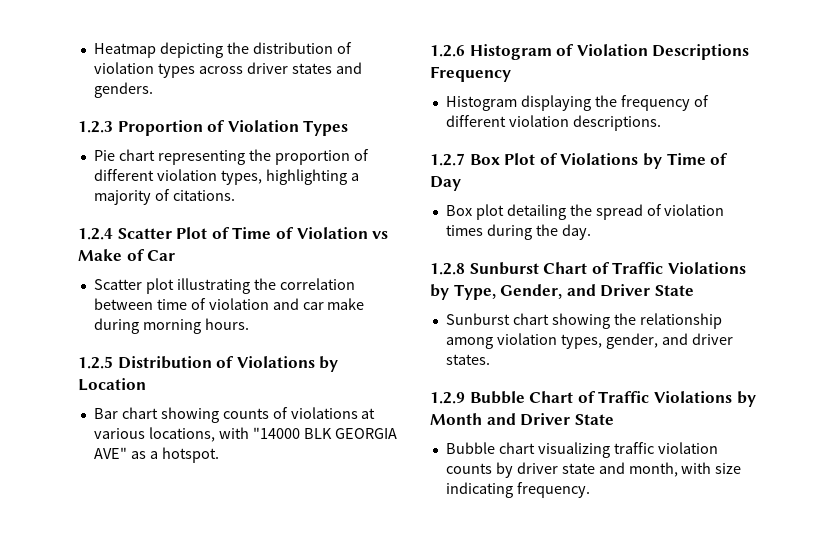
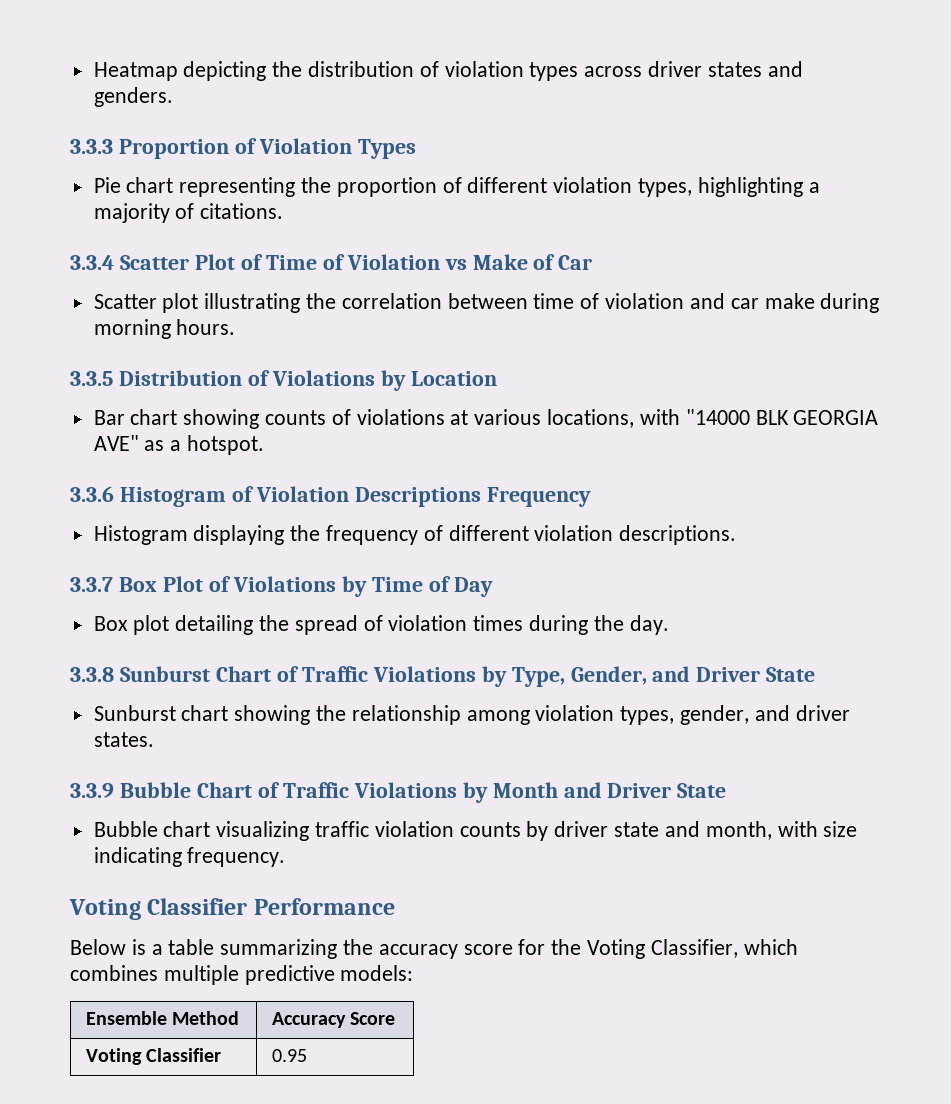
- 1.2.3 Proportion of Violation Types
+ 3.3.3 Proportion of Violation Types
- 1.2.4 Scatter Plot of Time of Violation vs Make of Car
+ 3.3.4 Scatter Plot of Time of Violation vs Make of Car
- 1.2.5 Distribution of Violations by Location
+ 3.3.5 Distribution of Violations by Location
- 1.2.6 Histogram of Violation Descriptions Frequency
+ 3.3.6 Histogram of Violation Descriptions Frequency
- 1.2.7 Box Plot of Violations by Time of Day
+ 3.3.7 Box Plot of Violations by Time of Day
- 1.2.8 Sunburst Chart of Traffic Violations by Type, Gender, and Driver State
+ 3.3.8 Sunburst Chart of Traffic Violations by Type, Gender, and Driver State
- 1.2.9 Bubble Chart of Traffic Violations by Month and Driver State
+ 3.3.9 Bubble Chart of Traffic Violations by Month and Driver State
+ Voting Classifier Performance
+ Below is a table summarizing the accuracy score for the Voting Classifier, which combines multiple predictive models:
+ Ensemble Method | Accuracy Score
+ Voting Classifier | 0.95

